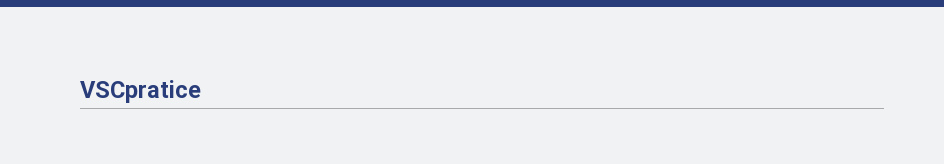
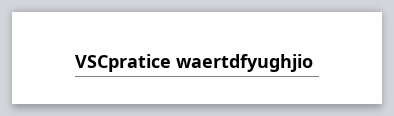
- VSCpratice
+ VSCpratice waertdfyughjio

